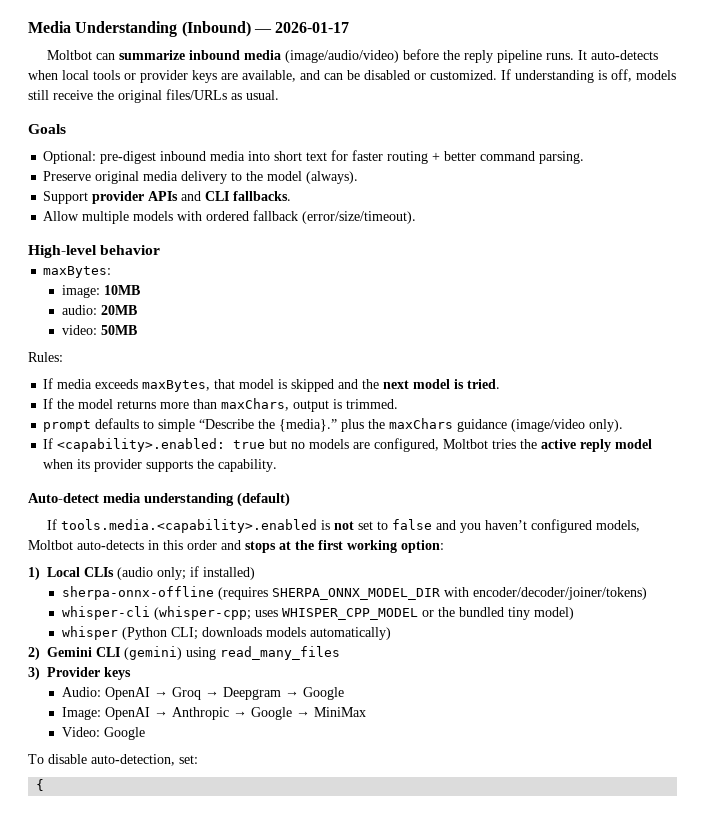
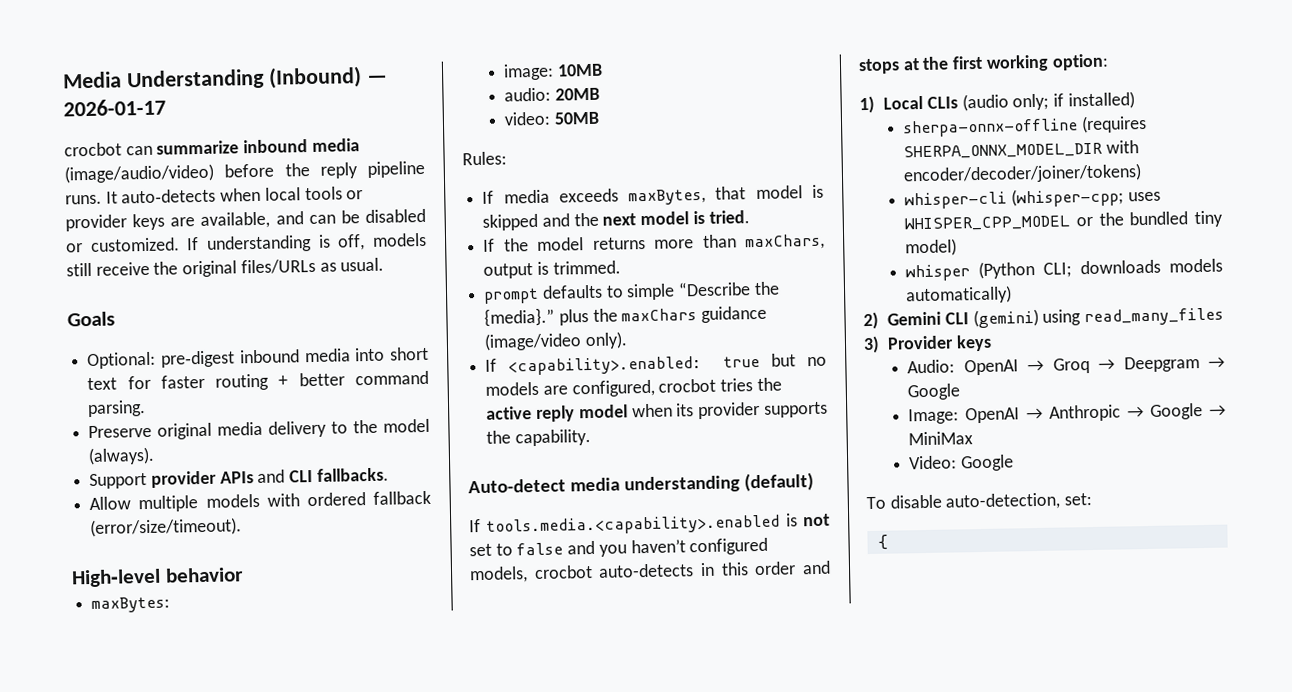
- Moltbot can summarize inbound media (image/audio/video) before the reply pipeline runs.
+ crocbot can summarize inbound media (image/audio/video) before the reply pipeline runs.
- If <capability>.enabled: true but no models are configured, Moltbot tries the active reply model when its provider supports the capability.
+ If <capability>.enabled: true but no models are configured, crocbot tries the active reply model when its provider supports the capability.
- If tools.media.<capability>.enabled is not set to false and you haven’t configured models, Moltbot auto-detects in this order and stops at the first working option:
+ If tools.media.<capability>.enabled is not set to false and you haven’t configured models, crocbot auto-detects in this order and stops at the first working option:

